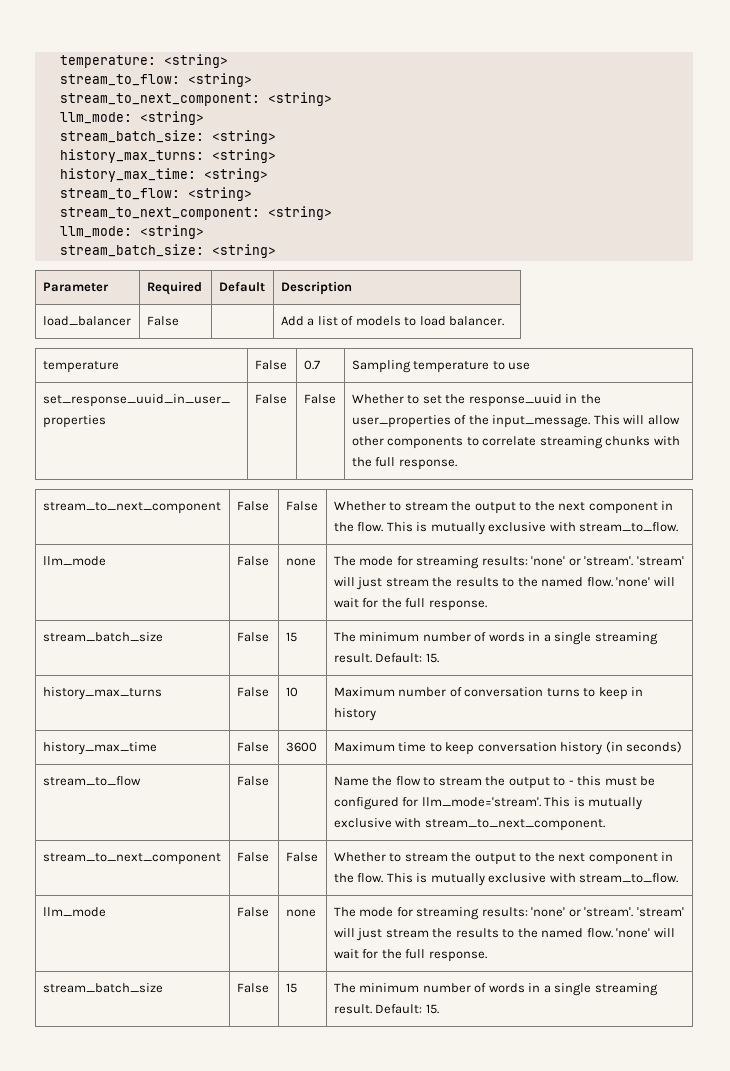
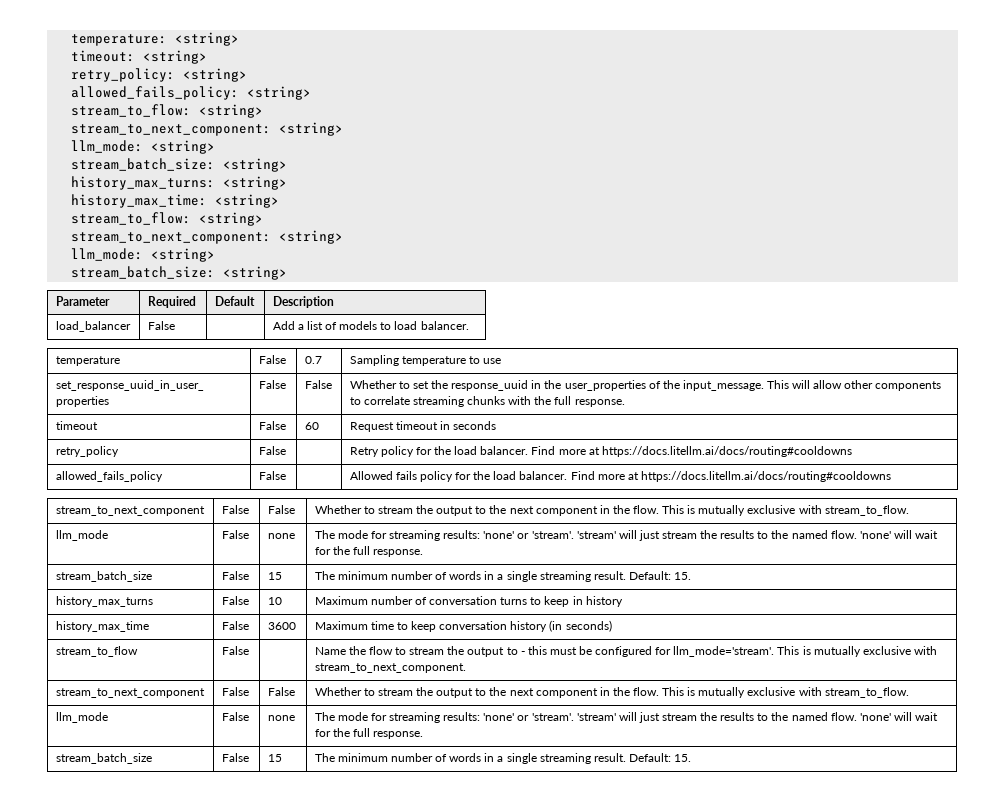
+ timeout: <string>
+ retry_policy: <string>
+ allowed_fails_policy: <string>
+ timeout | False | 60 | Request timeout in seconds
+ retry_policy | False | | Retry policy for the load balancer. Find more at https://docs.litellm.ai/docs/routing#cooldowns
+ allowed_fails_policy | False | | Allowed fails policy for the load balancer. Find more at https://docs.litellm.ai/docs/routing#cooldowns

